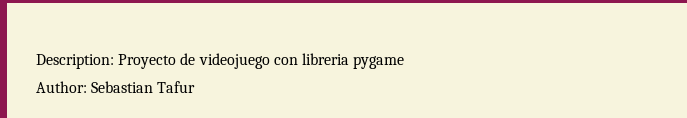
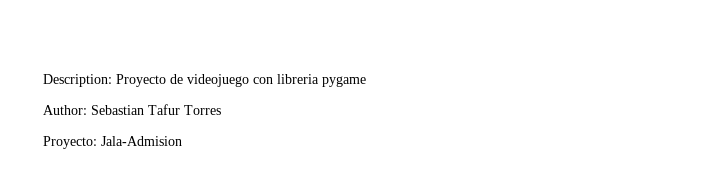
- Author: Sebastian Tafur
+ Author: Sebastian Tafur Torres
+ Proyecto: Jala-Admision

